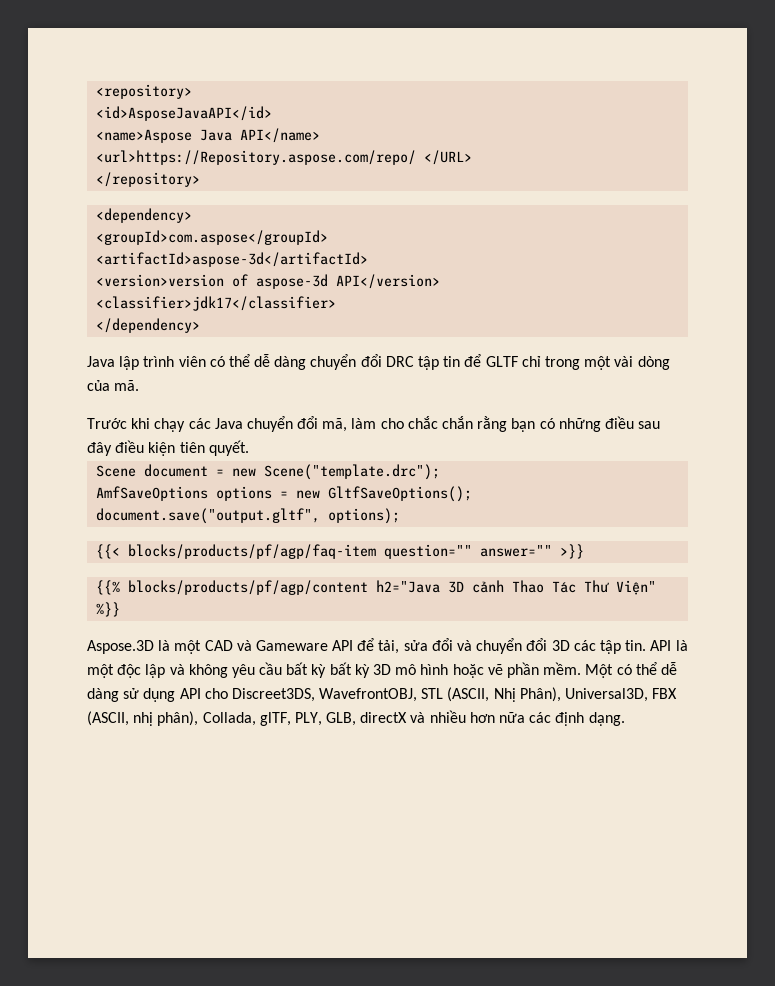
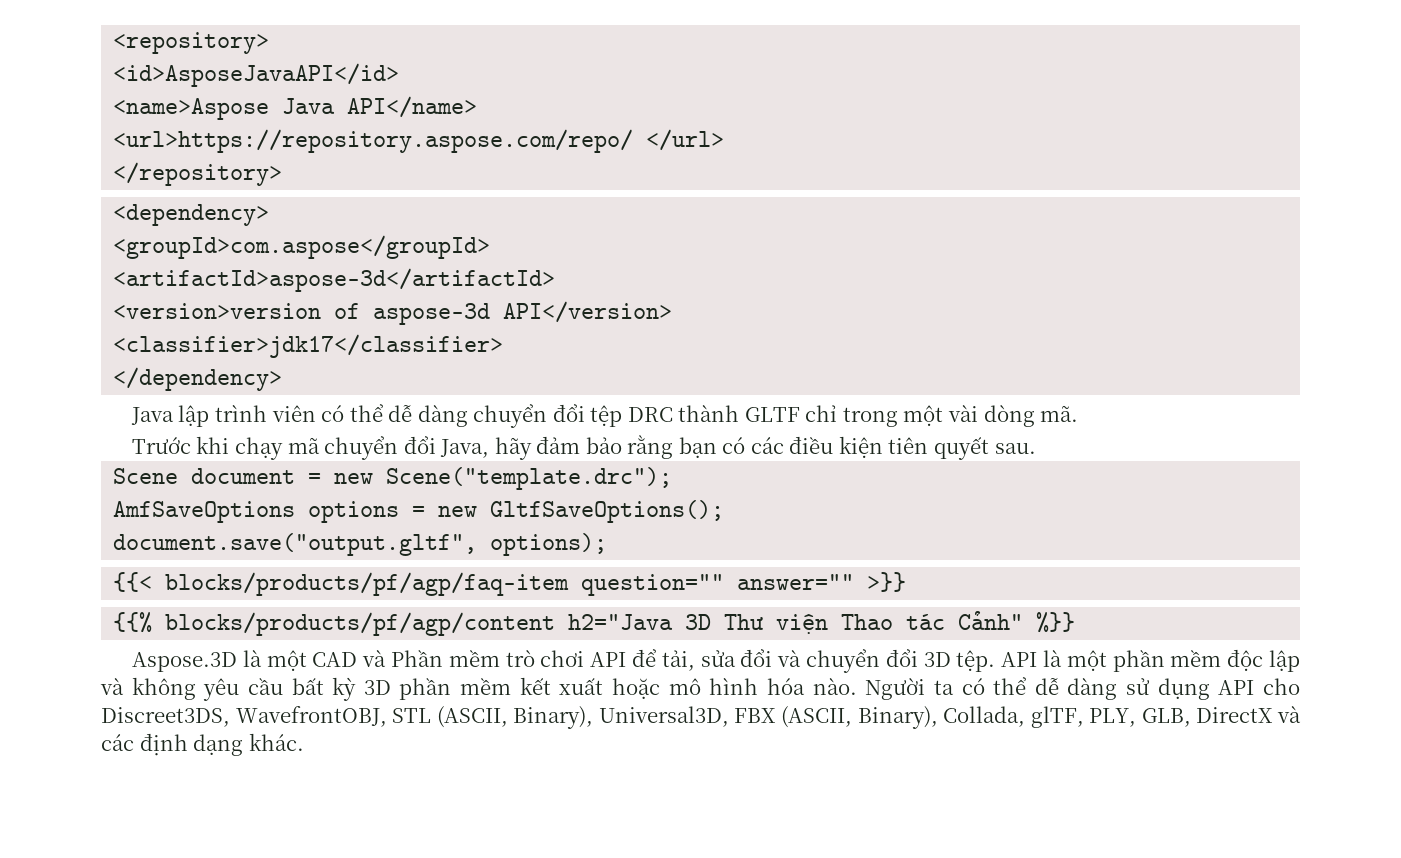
- <url>https://Repository.aspose.com/repo/ </URL>
+ <url>https://repository.aspose.com/repo/ </url>
- Java lập trình viên có thể dễ dàng chuyển đổi DRC tập tin để GLTF chỉ trong một vài dòng của mã.
+ Java lập trình viên có thể dễ dàng chuyển đổi tệp DRC thành GLTF chỉ trong một vài dòng mã.
- Trước khi chạy các Java chuyển đổi mã, làm cho chắc chắn rằng bạn có những điều sau đây điều kiện tiên quyết.
+ Trước khi chạy mã chuyển đổi Java, hãy đảm bảo rằng bạn có các điều kiện tiên quyết sau.
- {{% blocks/products/pf/agp/content h2="Java 3D cảnh Thao Tác Thư Viện" %}}
+ {{% blocks/products/pf/agp/content h2="Java 3D Thư viện Thao tác Cảnh" %}}
- Aspose.3D là một CAD và Gameware API để tải, sửa đổi và chuyển đổi 3D các tập tin.
+ Aspose.3D là một CAD và Phần mềm trò chơi API để tải, sửa đổi và chuyển đổi 3D tệp.
- API là một độc lập và không yêu cầu bất kỳ bất kỳ 3D mô hình hoặc vẽ phần mềm. Một có thể dễ dàng sử dụng API cho Discreet3DS, WavefrontOBJ, STL (ASCII, Nhị Phân), Universal3D, FBX (ASCII, nhị phân), Collada, glTF, PLY, GLB, directX và nhiều hơn nữa các định dạng.
+ API là một phần mềm độc lập và không yêu cầu bất kỳ 3D phần mềm kết xuất hoặc mô hình hóa nào. Người ta có thể dễ dàng sử dụng API cho Discreet3DS, WavefrontOBJ, STL (ASCII, Binary), Universal3D, FBX (ASCII, Binary), Collada, glTF, PLY, GLB, DirectX và các định dạng khác.

